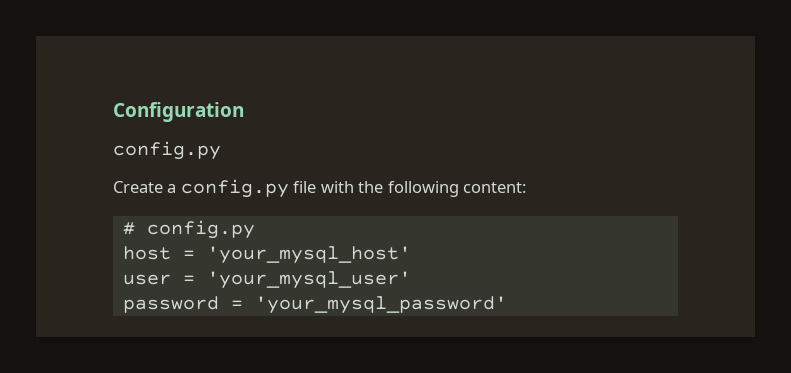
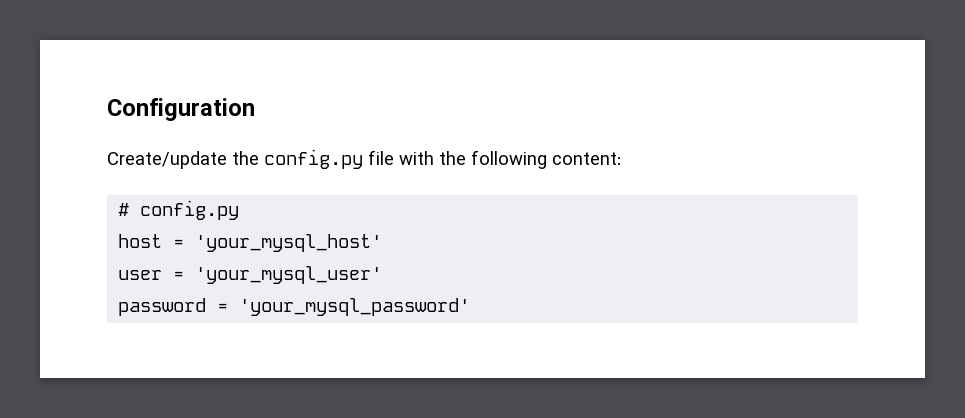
  Configuration
- config.py
- Create a config.py file with the following content:
+ Create/update the config.py file with the following content:

